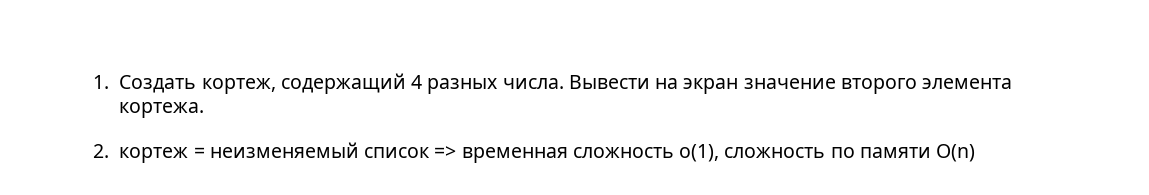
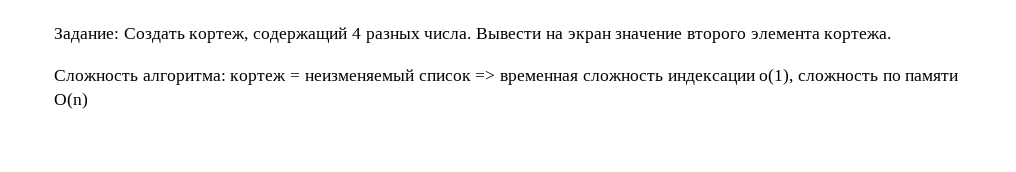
- 1. Создать кортеж, содержащий 4 разных числа.
+ Задание: Создать кортеж, содержащий 4 разных числа.
- 2. кортеж = неизменяемый список => временная сложность o(1), сложность по памяти O(n)
+ Сложность алгоритма: кортеж = неизменяемый список => временная сложность индексации o(1), сложность по памяти O(n)

